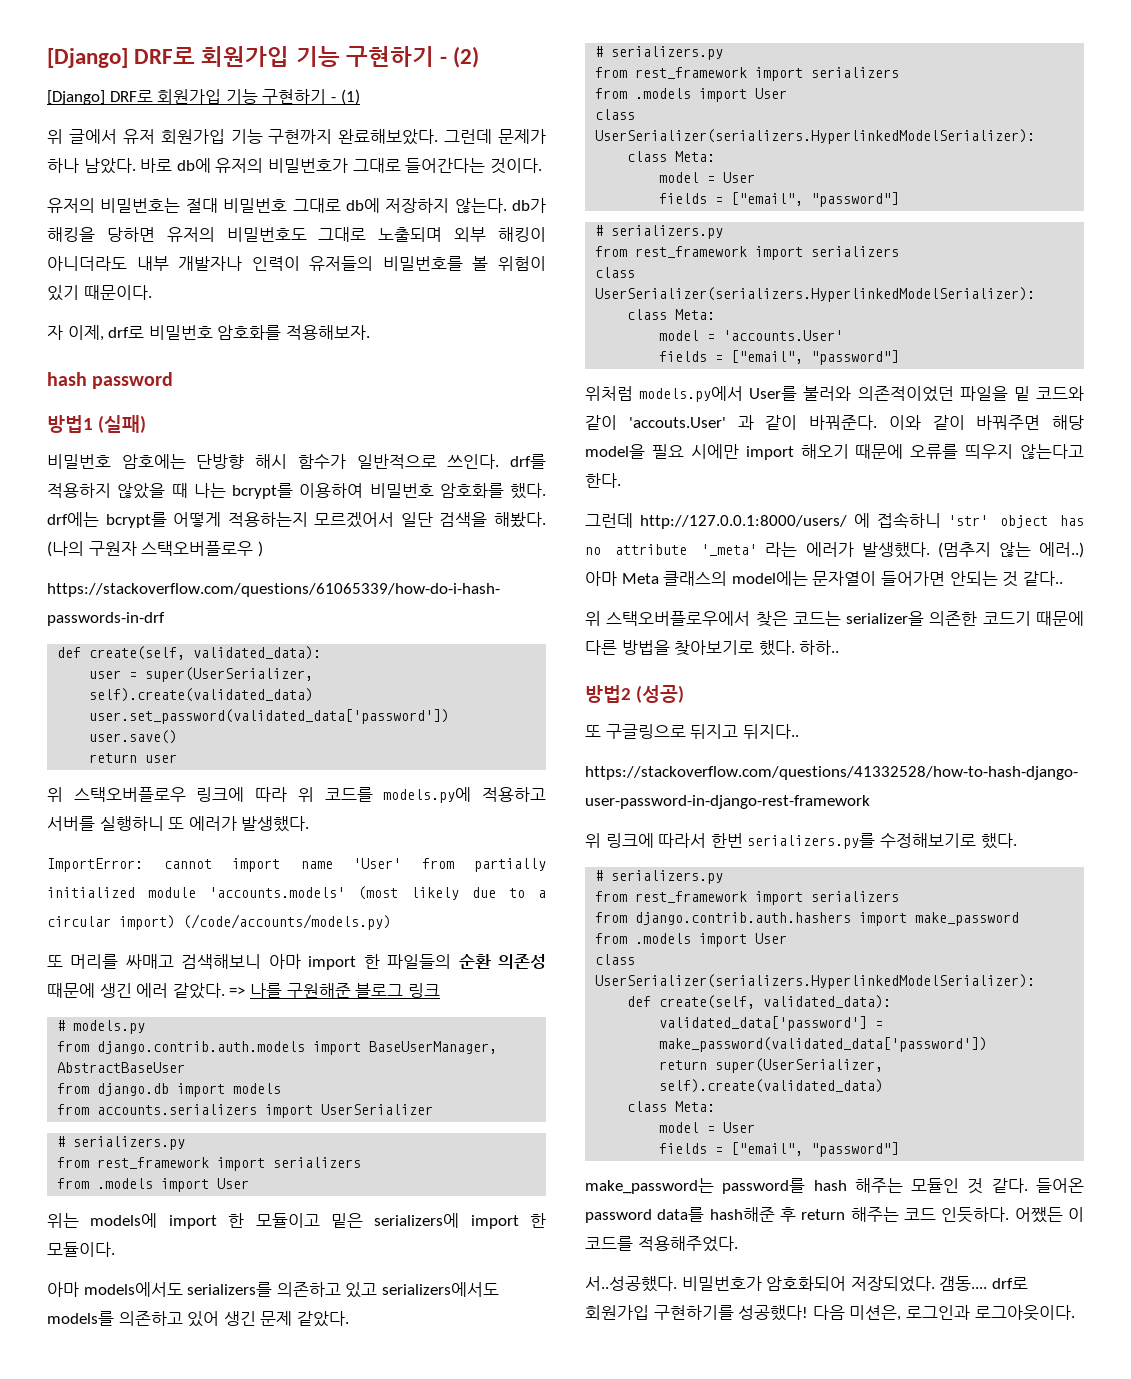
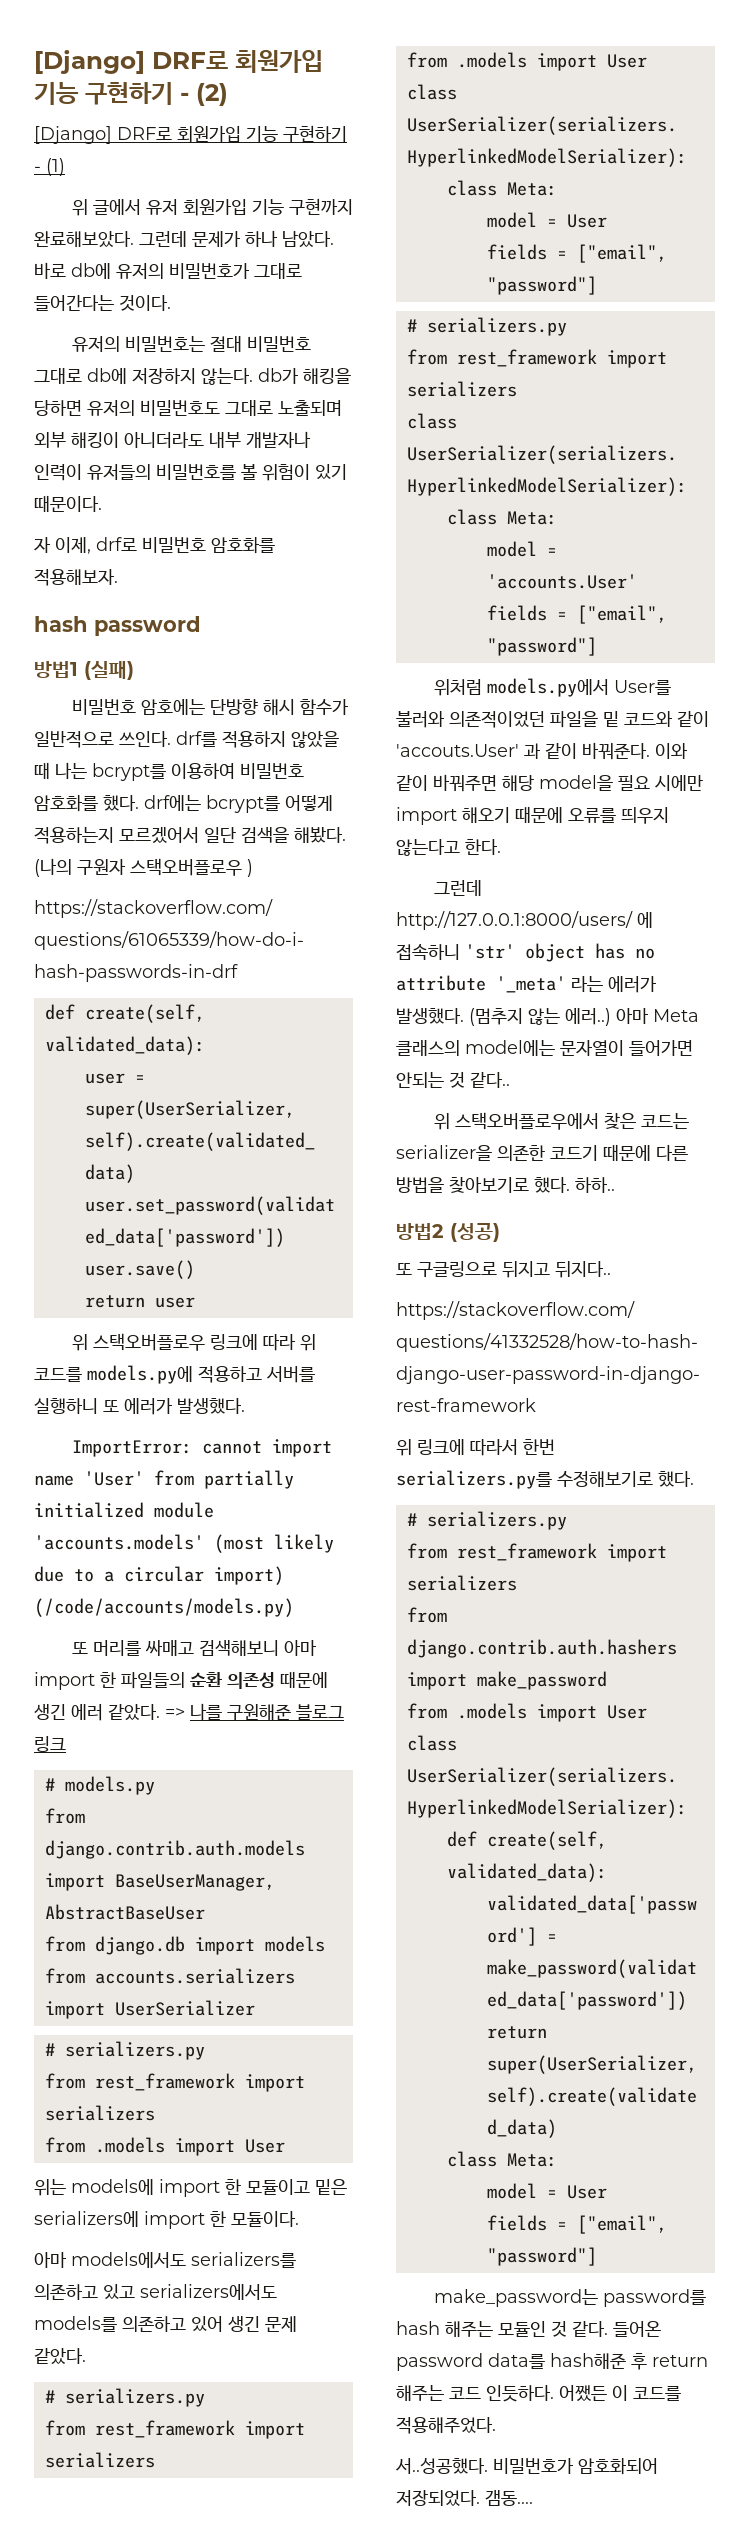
- 갬동.... drf로 회원가입 구현하기를 성공했다! 다음 미션은, 로그인과 로그아웃이다.
+ 갬동....

